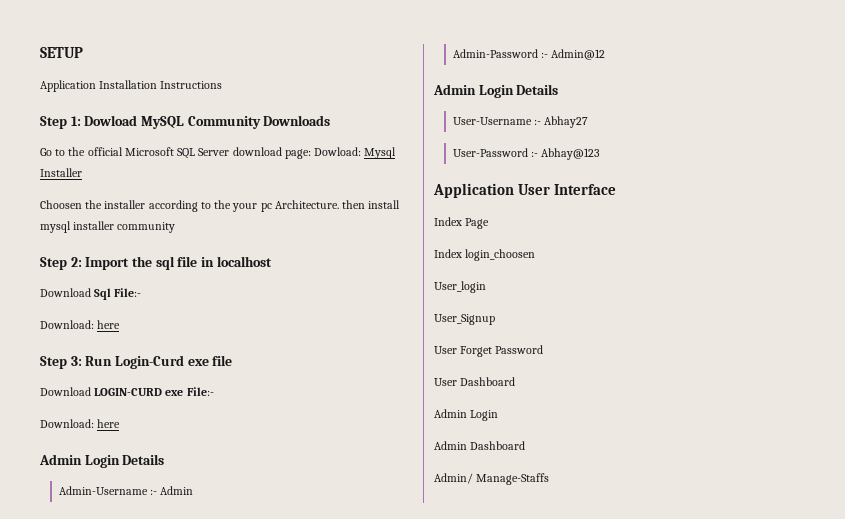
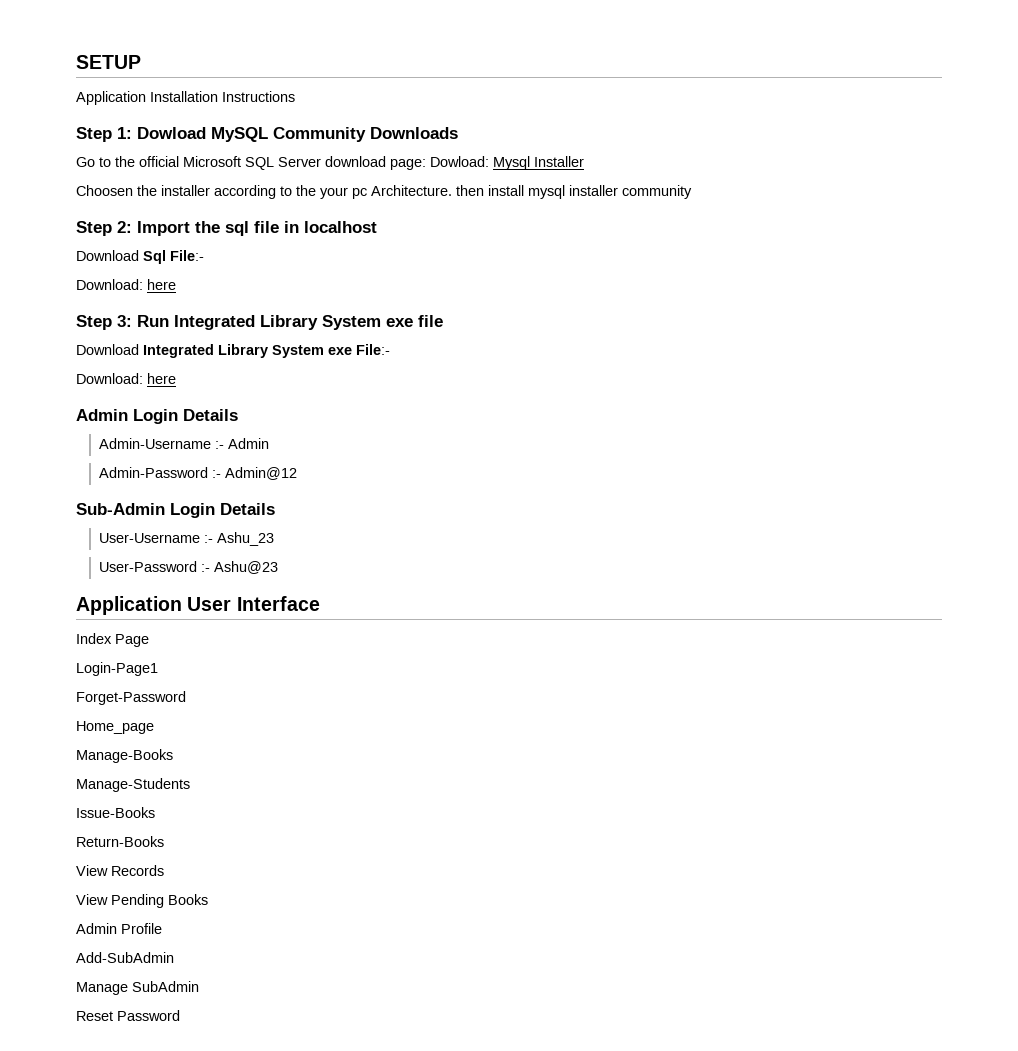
- Step 3: Run Login-Curd exe file
+ Step 3: Run Integrated Library System exe file
- Download LOGIN-CURD exe File:-
+ Download Integrated Library System exe File:-
  Admin-Password :- Admin@12
- Admin Login Details
+ Sub-Admin Login Details
- User-Username :- Abhay27
+ User-Username :- Ashu_23
- User-Password :- Abhay@123
+ User-Password :- Ashu@23
- Index login_choosen
- User_login
- User_Signup
- User Forget Password
- User Dashboard
- Admin Login
- Admin Dashboard
- Admin/ Manage-Staffs
+ Login-Page1
+ Forget-Password
+ Home_page
+ Manage-Books
+ Manage-Students
+ Issue-Books
+ Return-Books
+ View Records
+ View Pending Books
+ Admin Profile
+ Add-SubAdmin
+ Manage SubAdmin
+ Reset Password

